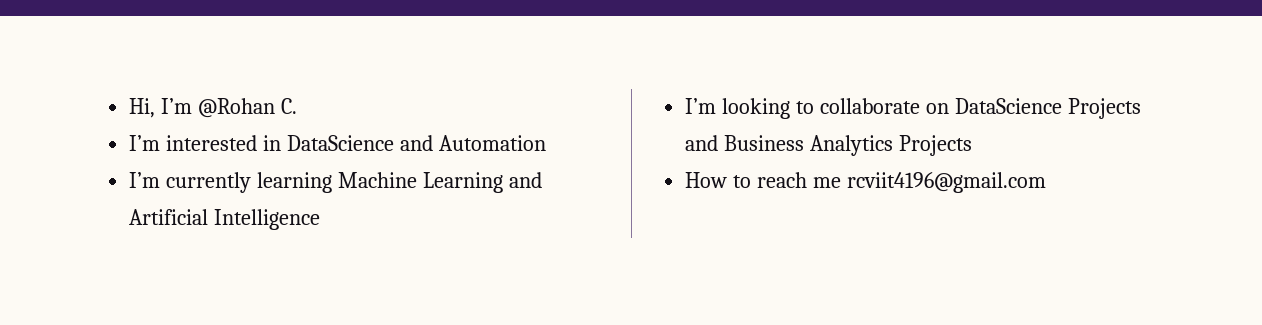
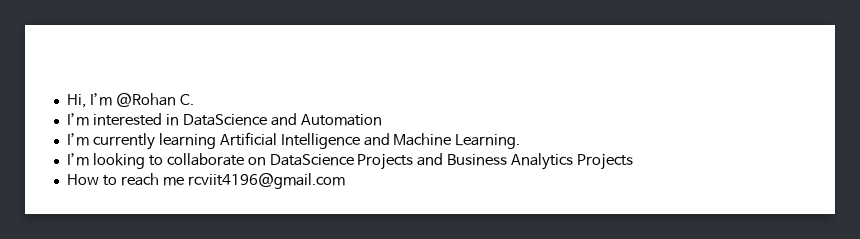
- I’m currently learning Machine Learning and Artificial Intelligence
+ I’m currently learning Artificial Intelligence and Machine Learning.

